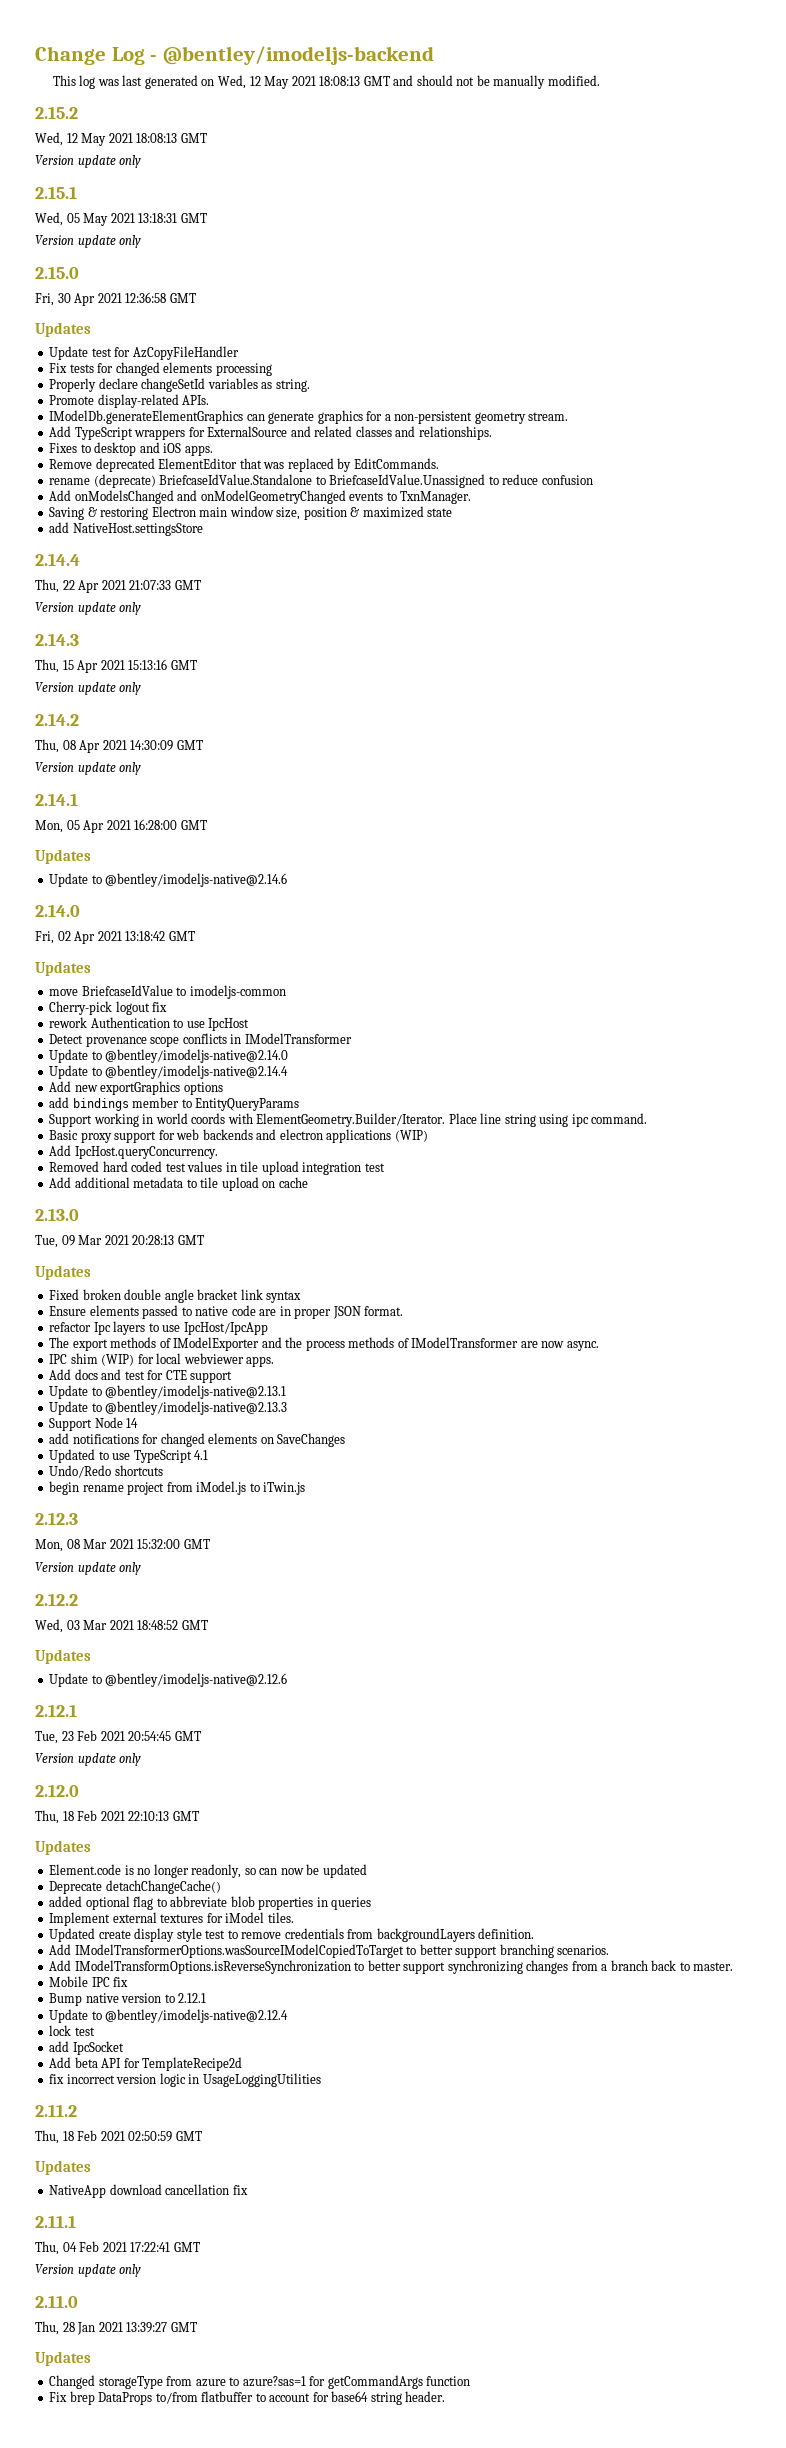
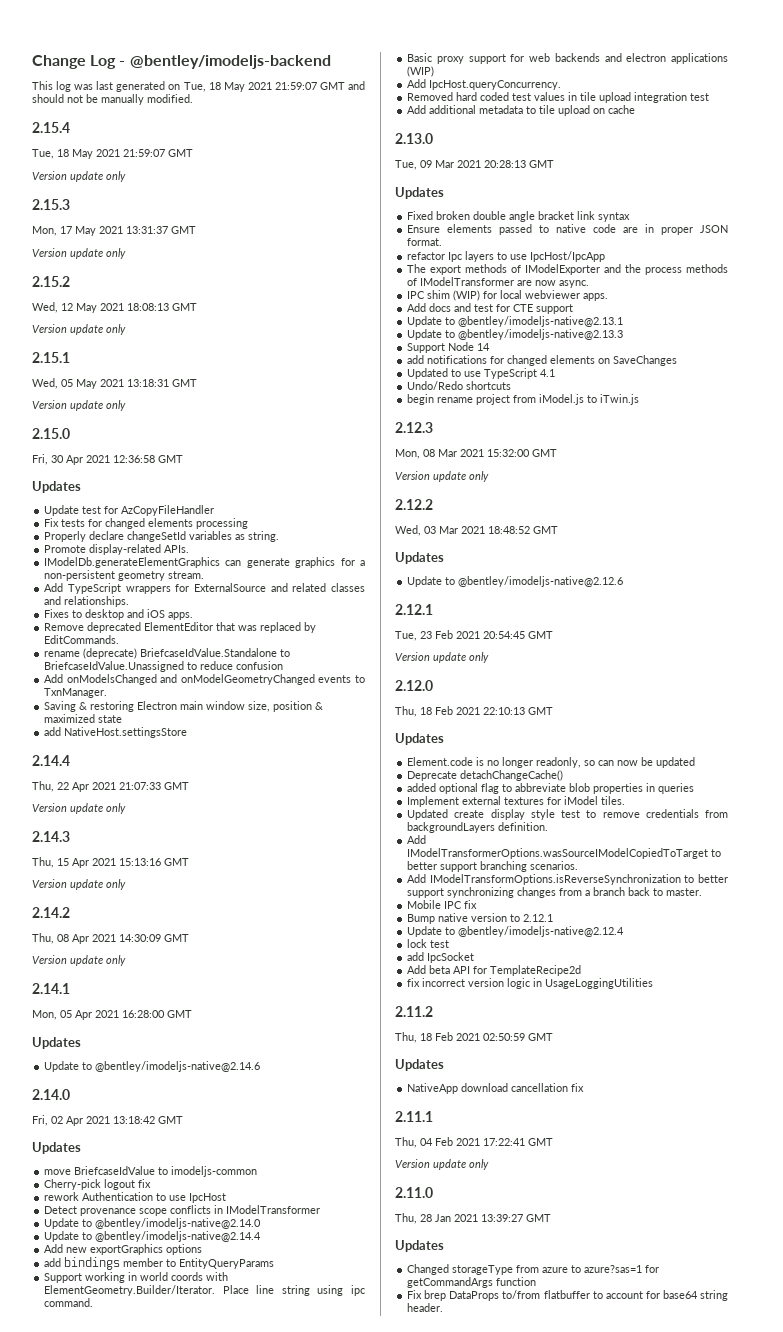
- This log was last generated on Wed, 12 May 2021 18:08:13 GMT and should not be manually modified.
+ This log was last generated on Tue, 18 May 2021 21:59:07 GMT and should not be manually modified.
+ 2.15.4
+ Tue, 18 May 2021 21:59:07 GMT
+ Version update only
+ 2.15.3
+ Mon, 17 May 2021 13:31:37 GMT
+ Version update only

